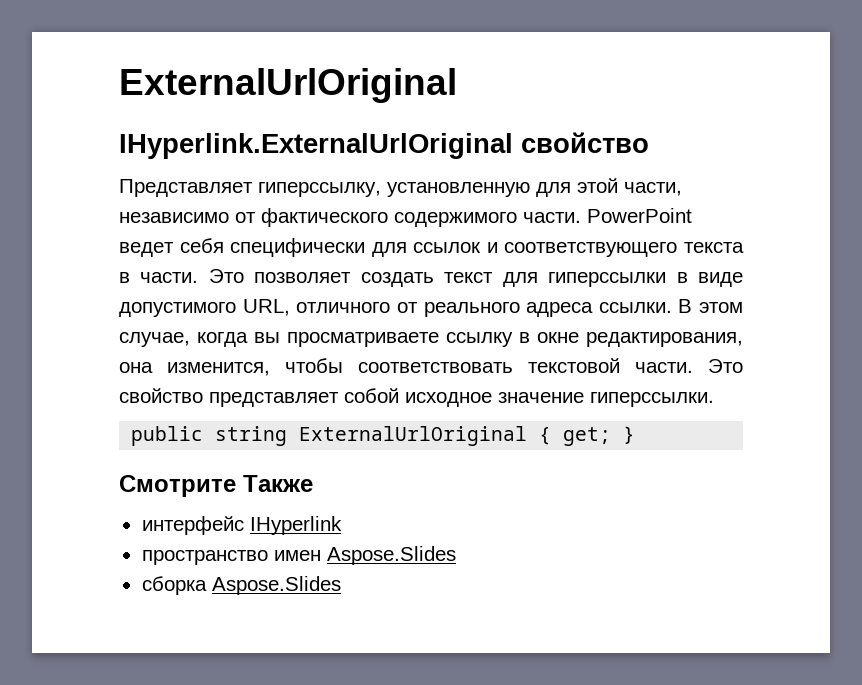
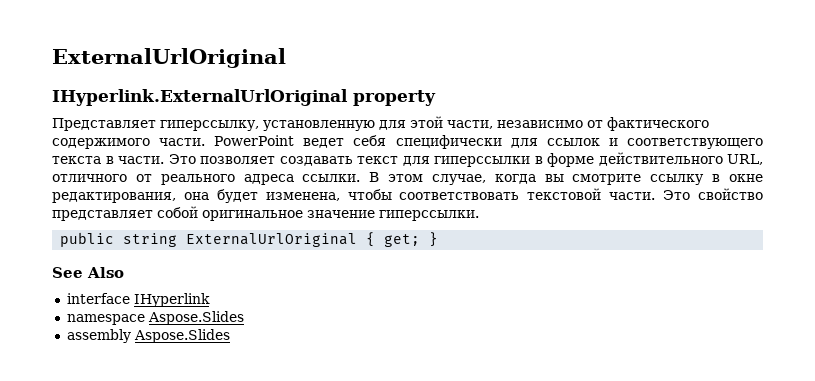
- IHyperlink.ExternalUrlOriginal свойство
+ IHyperlink.ExternalUrlOriginal property
- Это позволяет создать текст для гиперссылки в виде допустимого URL, отличного от реального адреса ссылки.
+ Это позволяет создавать текст для гиперссылки в форме действительного URL, отличного от реального адреса ссылки.
- В этом случае, когда вы просматриваете ссылку в окне редактирования, она изменится, чтобы соответствовать текстовой части.
+ В этом случае, когда вы смотрите ссылку в окне редактирования, она будет изменена, чтобы соответствовать текстовой части.
- Это свойство представляет собой исходное значение гиперссылки.
+ Это свойство представляет собой оригинальное значение гиперссылки.
- Смотрите Также
- интерфейс IHyperlink
+ See Also
+ interface IHyperlink
- пространство имен Aspose.Slides
+ namespace Aspose.Slides
- сборка Aspose.Slides
+ assembly Aspose.Slides

